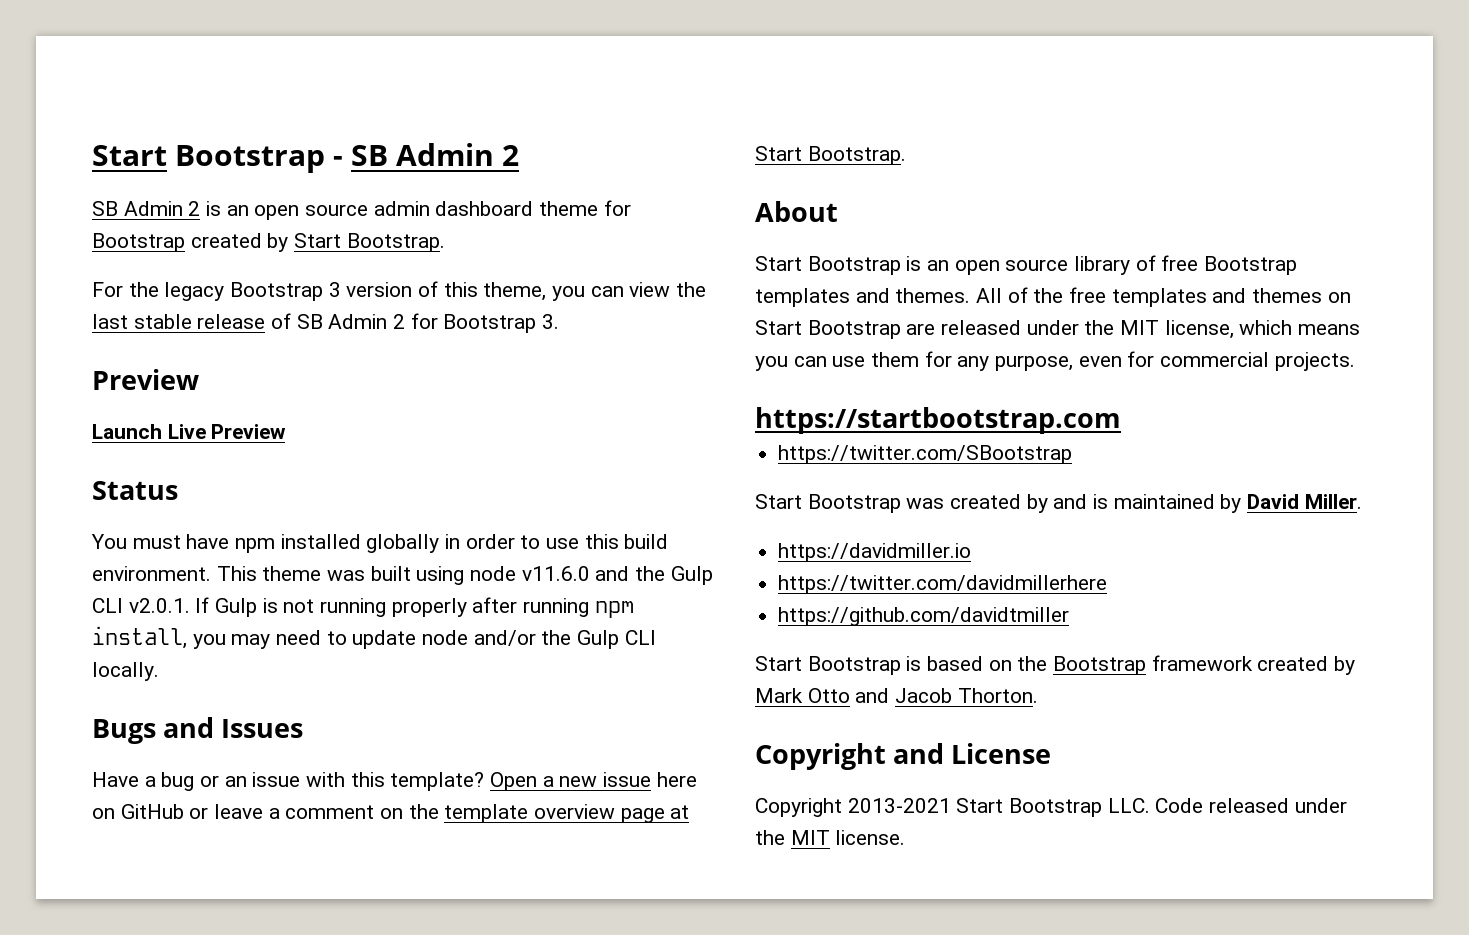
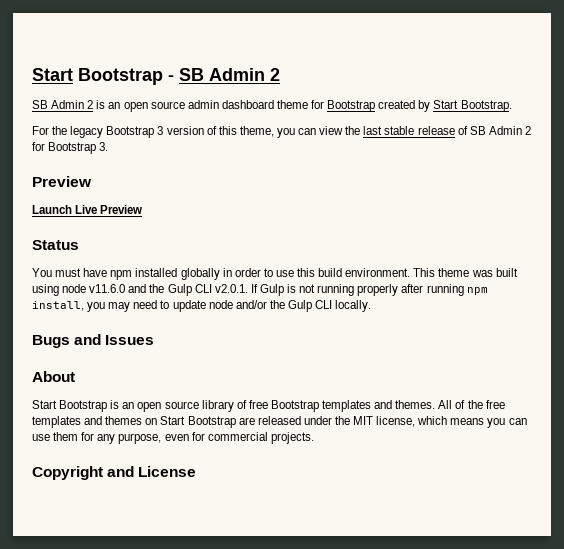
- Have a bug or an issue with this template? Open a new issue here on GitHub or leave a comment on the template overview page at Start Bootstrap.
- https://startbootstrap.com
- https://twitter.com/SBootstrap
- Start Bootstrap was created by and is maintained by David Miller.
- https://davidmiller.io
- https://twitter.com/davidmillerhere
- https://github.com/davidtmiller
- Start Bootstrap is based on the Bootstrap framework created by Mark Otto and Jacob Thorton.
  Copyright and License
- Copyright 2013-2021 Start Bootstrap LLC. Code released under the MIT license.

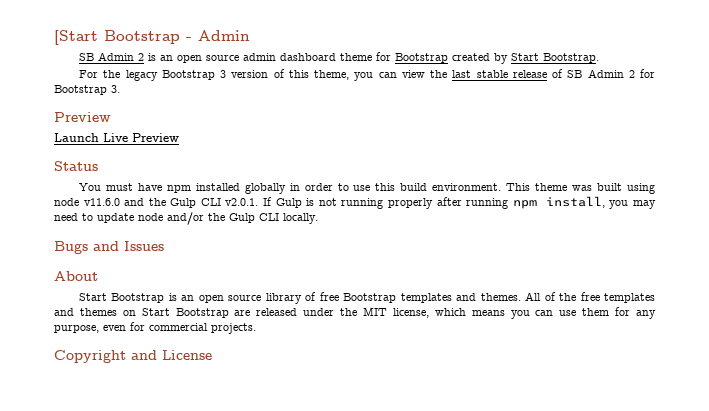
- Start Bootstrap - SB Admin 2
+ [Start Bootstrap - Admin

